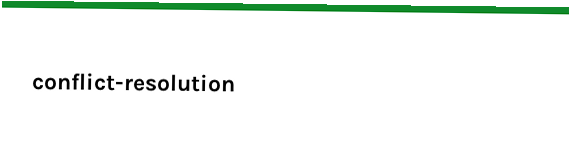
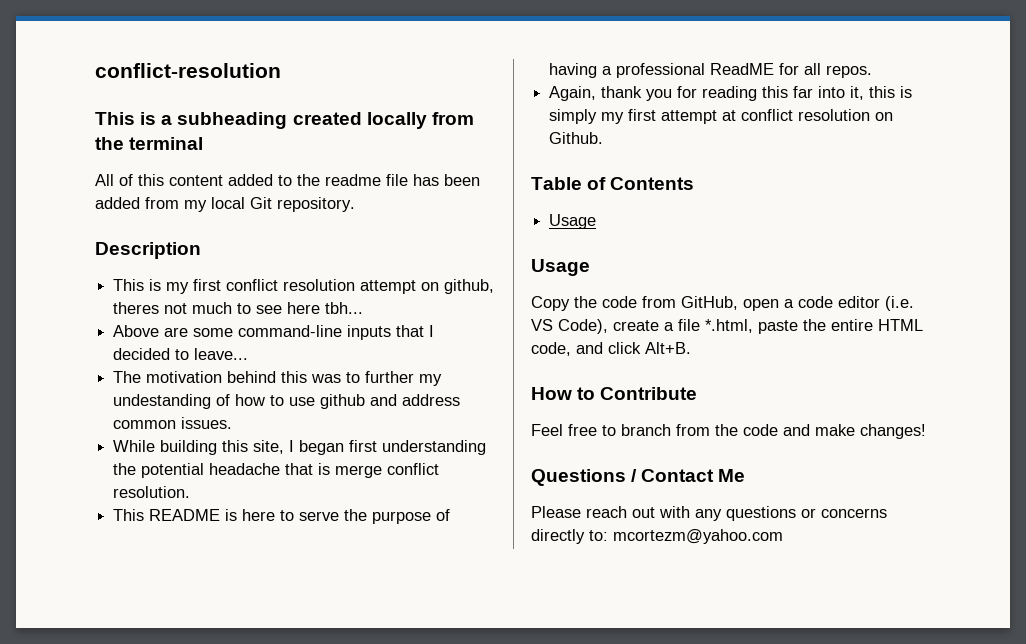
+ This is a subheading created locally from the terminal
+ All of this content added to the readme file has been added from my local Git repository.
+ Description
+ This is my first conflict resolution attempt on github, theres not much to see here tbh...
+ Above are some command-line inputs that I decided to leave...
+ The motivation behind this was to further my undestanding of how to use github and address common issues.
+ While building this site, I began first understanding the potential headache that is merge conflict resolution.
+ This README is here to serve the purpose of having a professional ReadME for all repos.
+ Again, thank you for reading this far into it, this is simply my first attempt at conflict resolution on Github.
+ Table of Contents
+ Usage
+ Usage
+ Copy the code from GitHub, open a code editor (i.e. VS Code), create a file *.html, paste the entire HTML code, and click Alt+B.
+ How to Contribute
+ Feel free to branch from the code and make changes!
+ Questions / Contact Me
+ Please reach out with any questions or concerns directly to: mcortezm@yahoo.com

